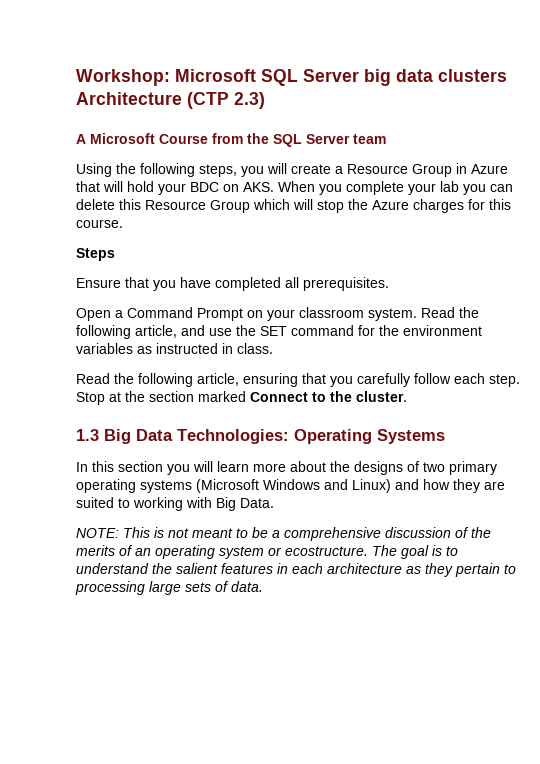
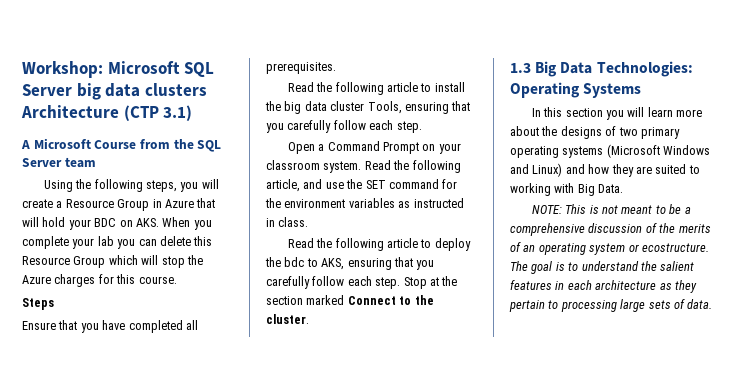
- Workshop: Microsoft SQL Server big data clusters Architecture (CTP 2.3)
+ Workshop: Microsoft SQL Server big data clusters Architecture (CTP 3.1)
+ Read the following article to install the big data cluster Tools, ensuring that you carefully follow each step.
- Read the following article, ensuring that you carefully follow each step.
+ Read the following article to deploy the bdc to AKS, ensuring that you carefully follow each step.

